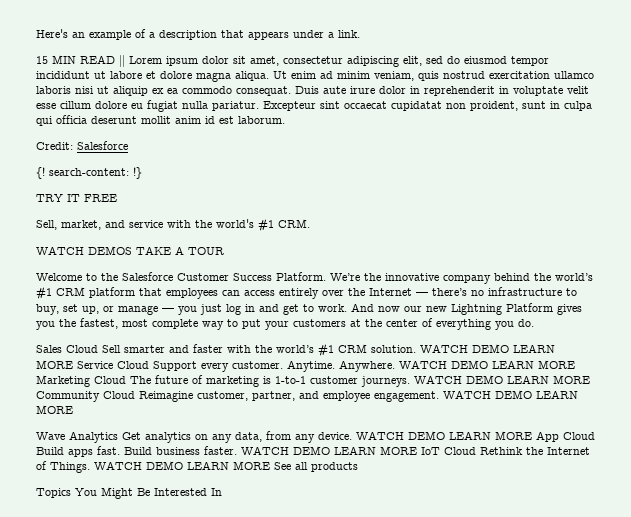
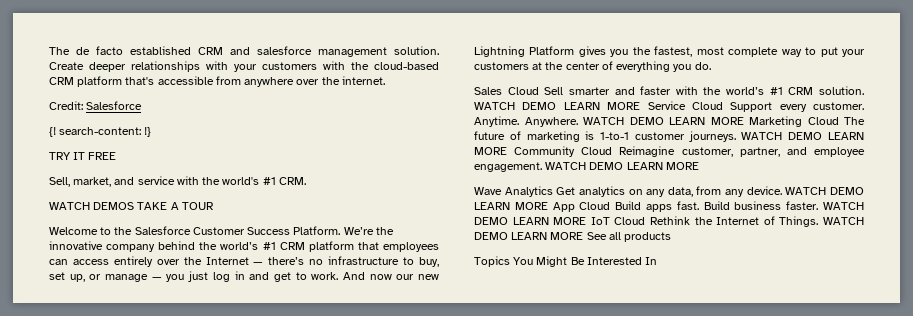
- Here's an example of a description that appears under a link.
- 15 MIN READ || Lorem ipsum dolor sit amet, consectetur adipiscing elit, sed do eiusmod tempor incididunt ut labore et dolore magna aliqua. Ut enim ad minim veniam, quis nostrud exercitation ullamco laboris nisi ut aliquip ex ea commodo consequat. Duis aute irure dolor in reprehenderit in voluptate velit esse cillum dolore eu fugiat nulla pariatur. Excepteur sint occaecat cupidatat non proident, sunt in culpa qui officia deserunt mollit anim id est laborum.
+ The de facto established CRM and salesforce management solution. Create deeper relationships with your customers with the cloud-based CRM platform that's accessible from anywhere over the internet.

